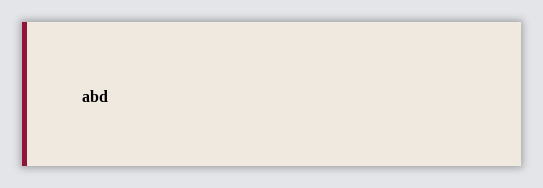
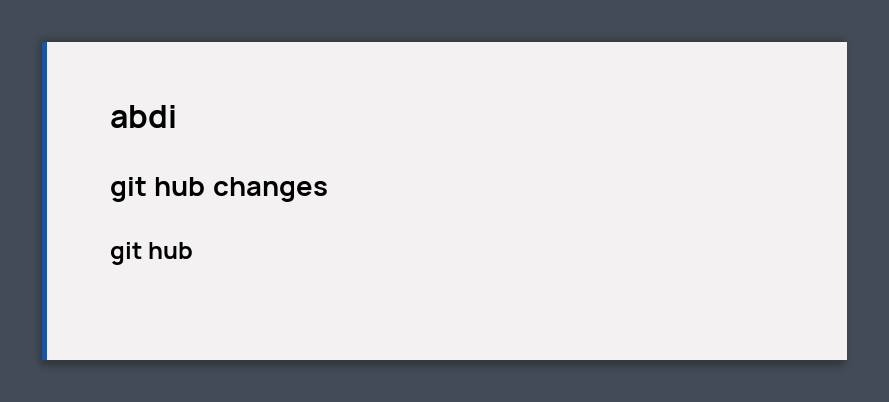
- abd
+ abdi
+ git hub changes
+ git hub

